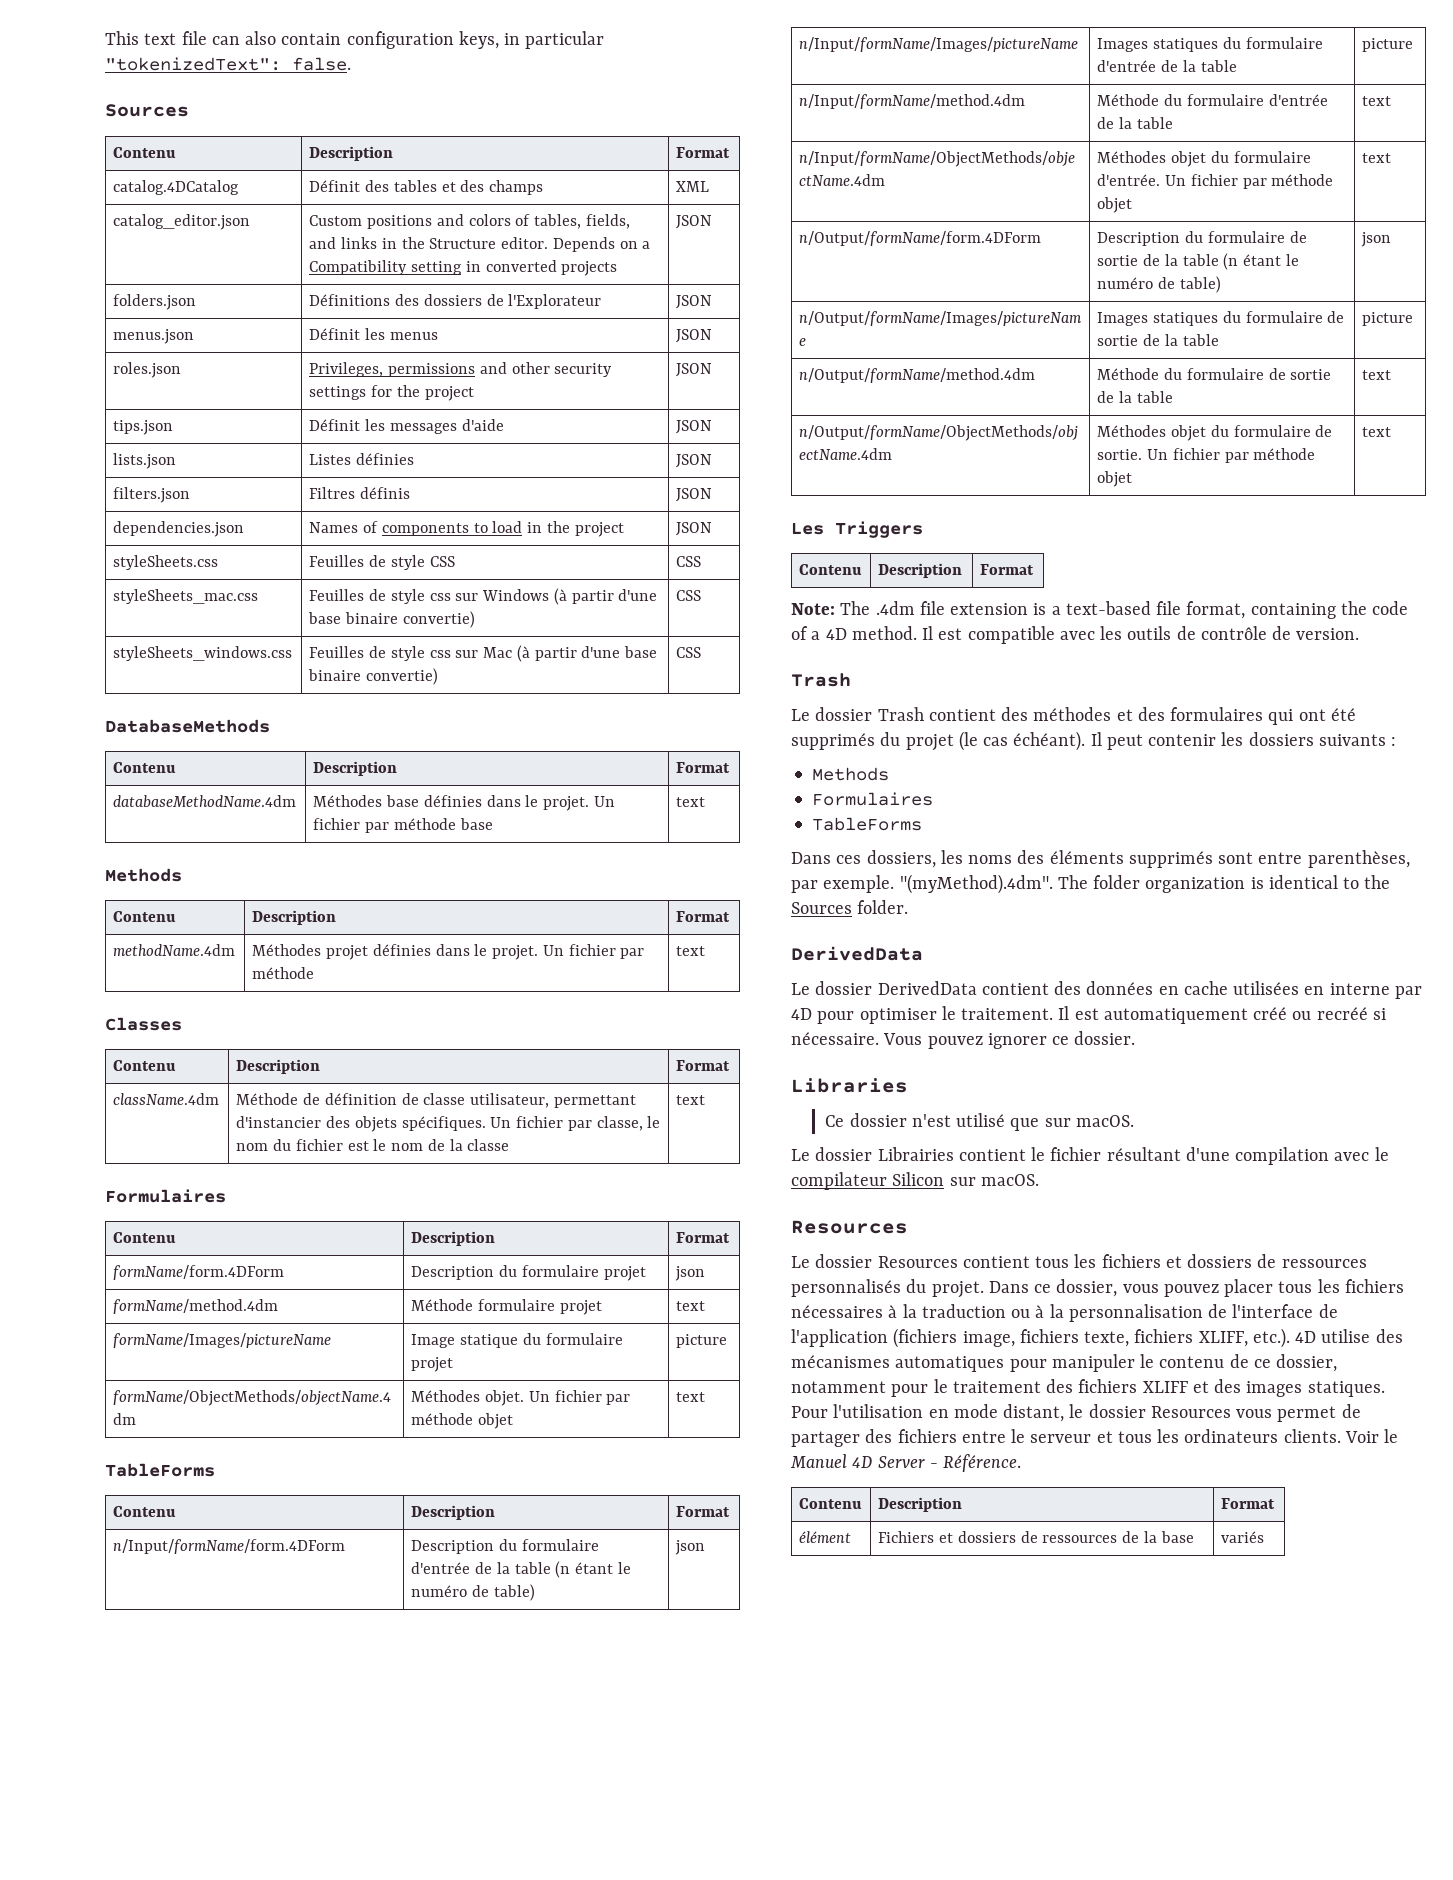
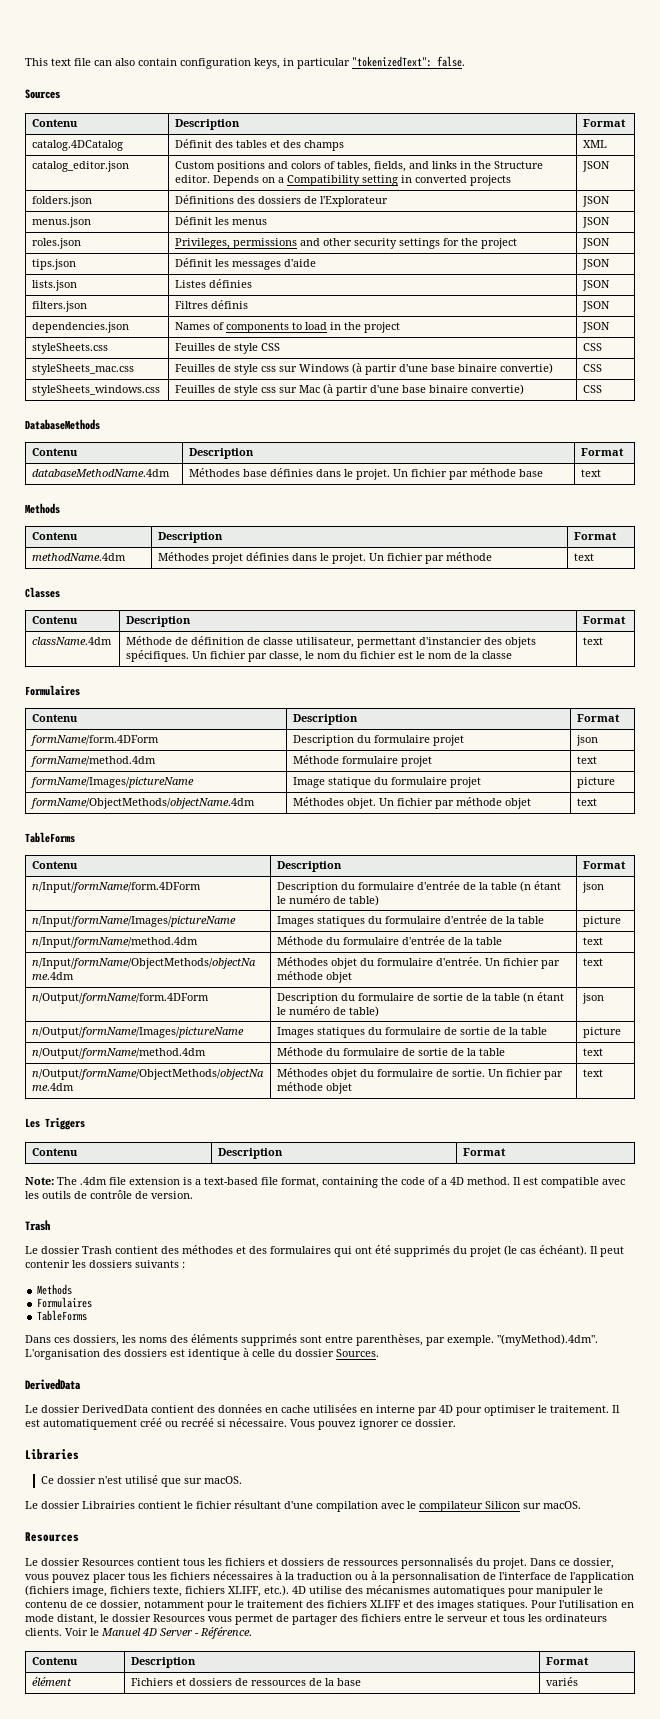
- "(myMethod).4dm". The folder organization is identical to the Sources folder.
+ "(myMethod).4dm". L'organisation des dossiers est identique à celle du dossier Sources.

